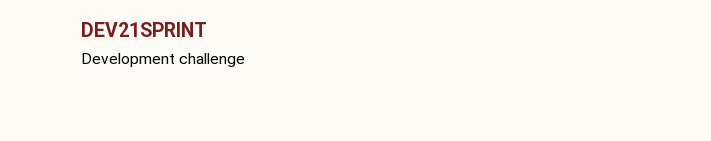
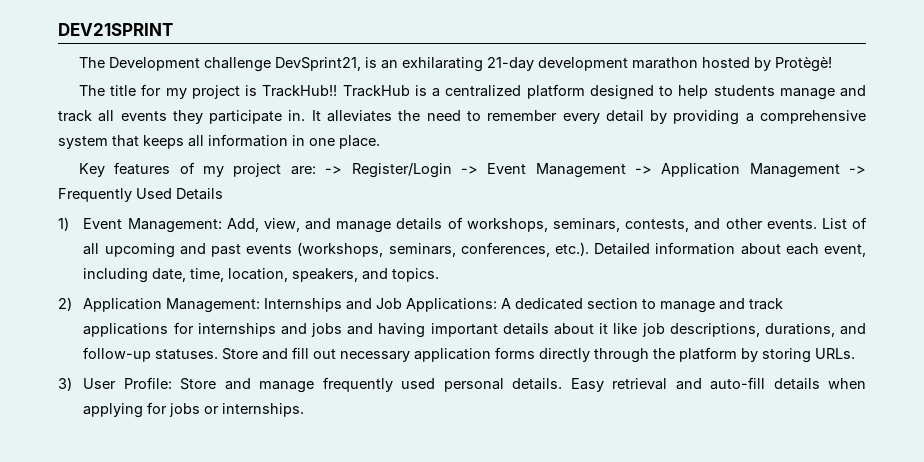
- Development challenge
+ The Development challenge DevSprint21, is an exhilarating 21-day development marathon hosted by Protègè!
+ The title for my project is TrackHub!! TrackHub is a centralized platform designed to help students manage and track all events they participate in. It alleviates the need to remember every detail by providing a comprehensive system that keeps all information in one place.
+ Key features of my project are: -> Register/Login -> Event Management -> Application Management -> Frequently Used Details
+ 1) Event Management: Add, view, and manage details of workshops, seminars, contests, and other events. List of all upcoming and past events (workshops, seminars, conferences, etc.). Detailed information about each event, including date, time, location, speakers, and topics.
+ 2) Application Management: Internships and Job Applications: A dedicated section to manage and track applications for internships and jobs and having important details about it like job descriptions, durations, and follow-up statuses. Store and fill out necessary application forms directly through the platform by storing URLs.
+ 3) User Profile: Store and manage frequently used personal details. Easy retrieval and auto-fill details when applying for jobs or internships.

